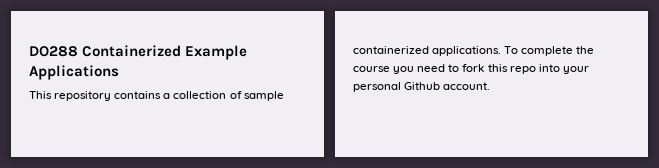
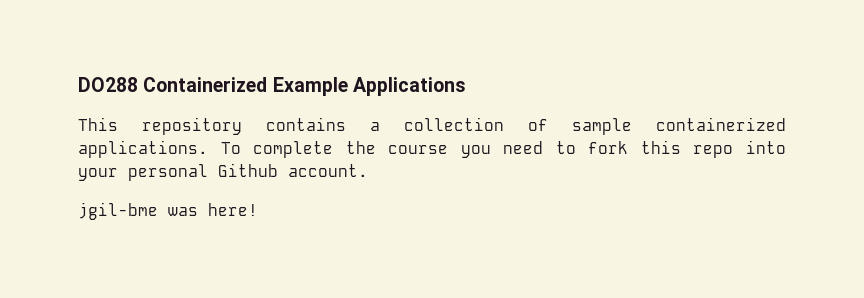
+ jgil-bme was here!

